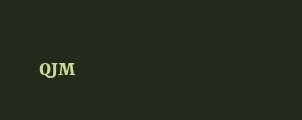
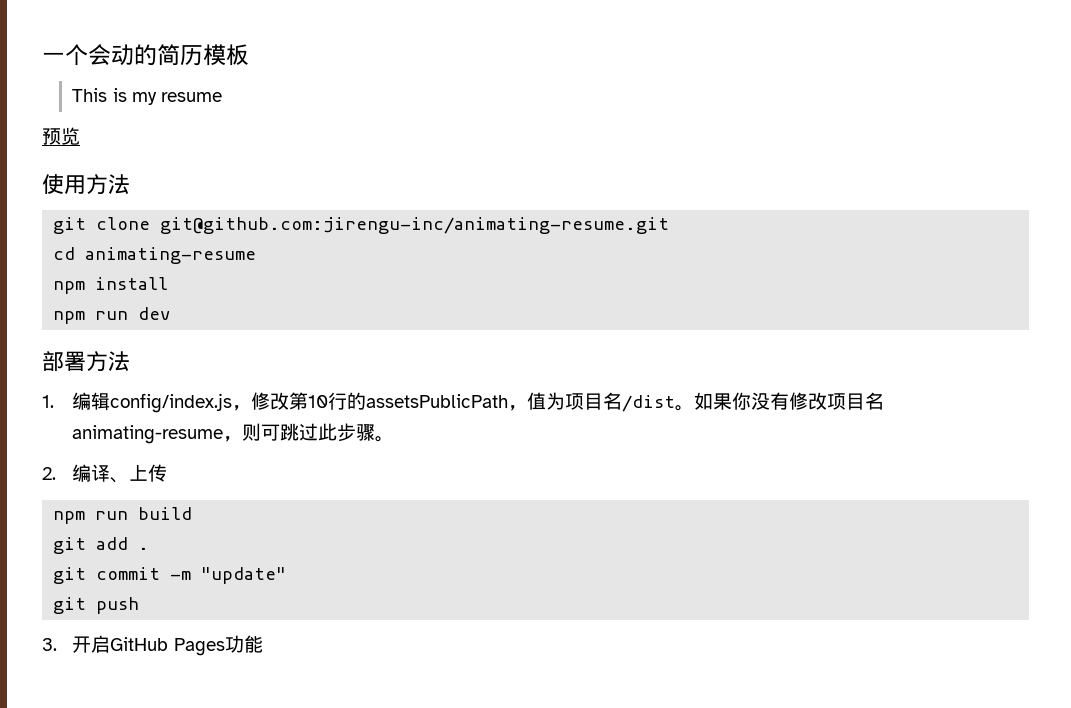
- QJM
+ 一个会动的简历模板
+ This is my resume
+ 预览
+ 使用方法
+ git clone git@github.com:jirengu-inc/animating-resume.git
+ cd animating-resume
+ npm install
+ npm run dev
+ 部署方法
+ 1.编辑config/index.js，修改第10行的assetsPublicPath，值为项目名/dist。如果你没有修改项目名animating-resume，则可跳过此步骤。
+ 2.编译、上传
+ npm run build
+ git add .
+ git commit -m "update"
+ git push
+ 3.开启GitHub Pages功能

